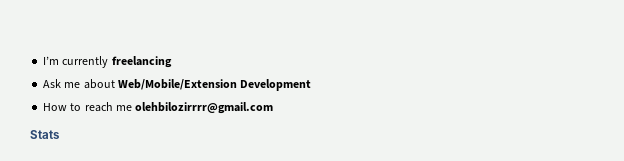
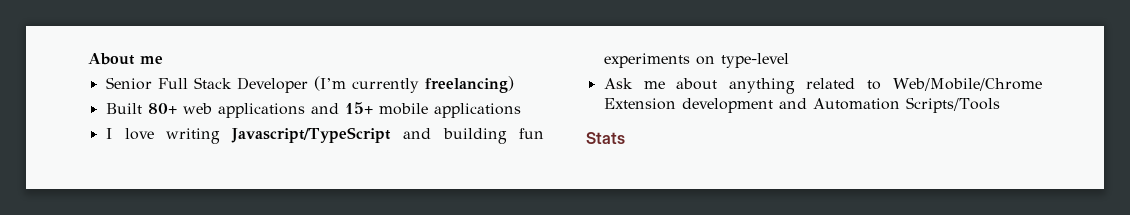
- I’m currently freelancing
- Ask me about Web/Mobile/Extension Development
- How to reach me olehbilozirrrr@gmail.com
+ About me
+ Senior Full Stack Developer (I’m currently freelancing)
+ Built 80+ web applications and 15+ mobile applications
+ I love writing Javascript/TypeScript and building fun experiments on type-level
+ Ask me about anything related to Web/Mobile/Chrome Extension development and Automation Scripts/Tools

